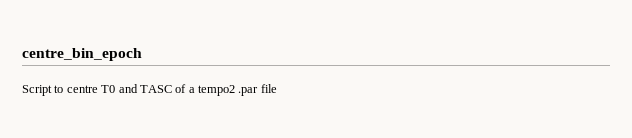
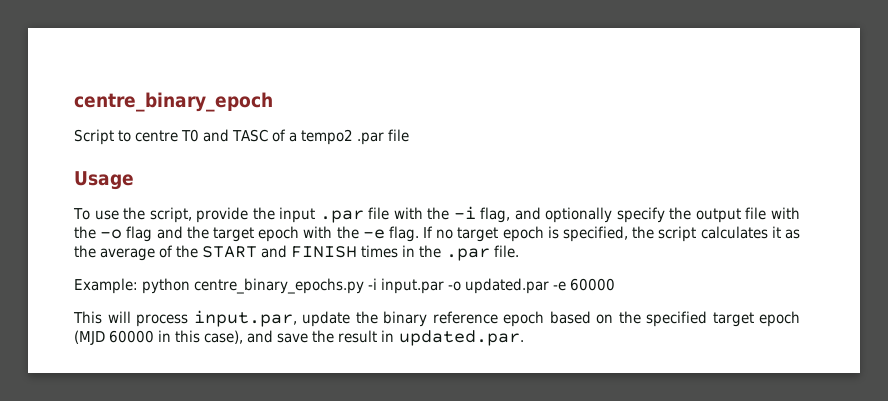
- centre_bin_epoch
+ centre_binary_epoch
+ Usage
+ To use the script, provide the input .par file with the -i flag, and optionally specify the output file with the -o flag and the target epoch with the -e flag. If no target epoch is specified, the script calculates it as the average of the START and FINISH times in the .par file.
+ Example: python centre_binary_epochs.py -i input.par -o updated.par -e 60000
+ This will process input.par, update the binary reference epoch based on the specified target epoch (MJD 60000 in this case), and save the result in updated.par.

